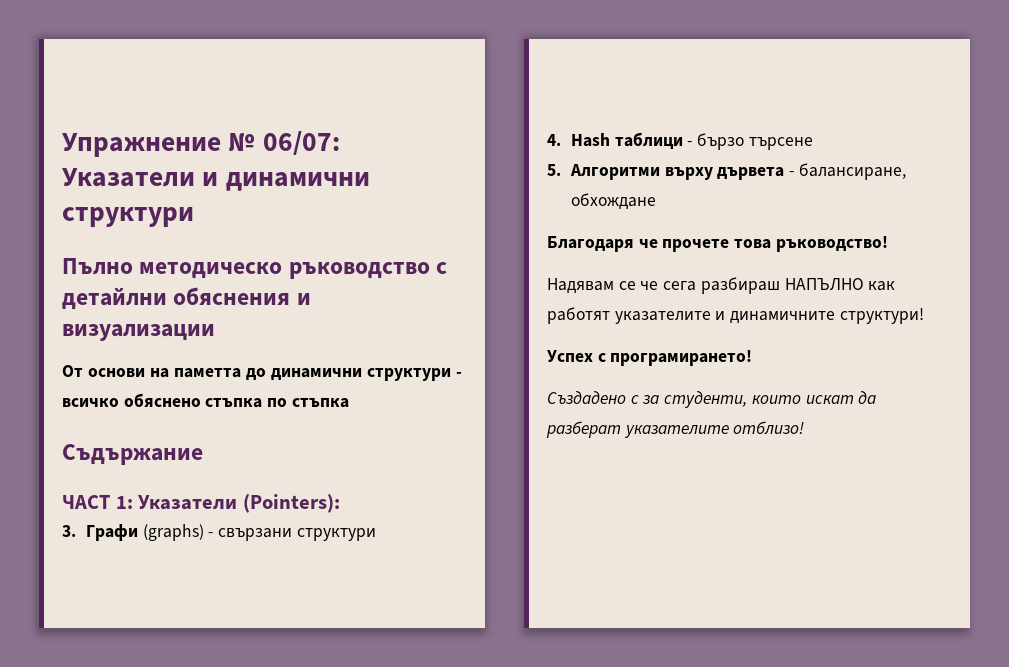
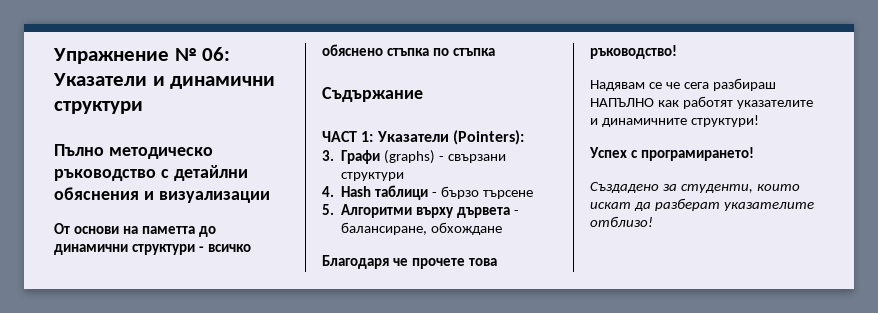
- Упражнение № 06/07: Указатели и динамични структури
+ Упражнение № 06: Указатели и динамични структури
- Създадено с за студенти, които искат да разберат указателите отблизо!
+ Създадено за студенти, които искат да разберат указателите отблизо!

